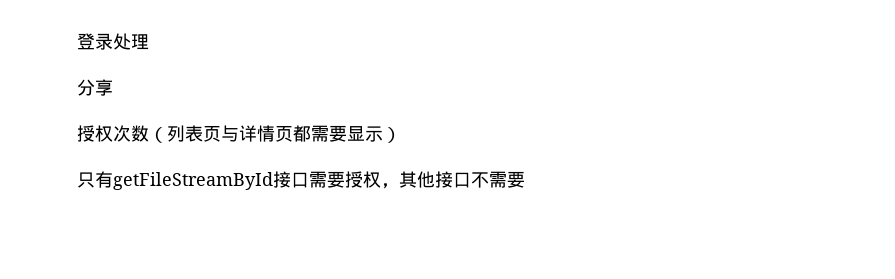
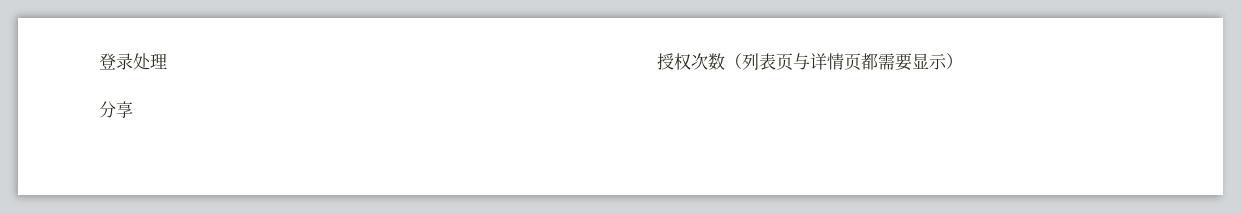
- 只有getFileStreamById接口需要授权，其他接口不需要

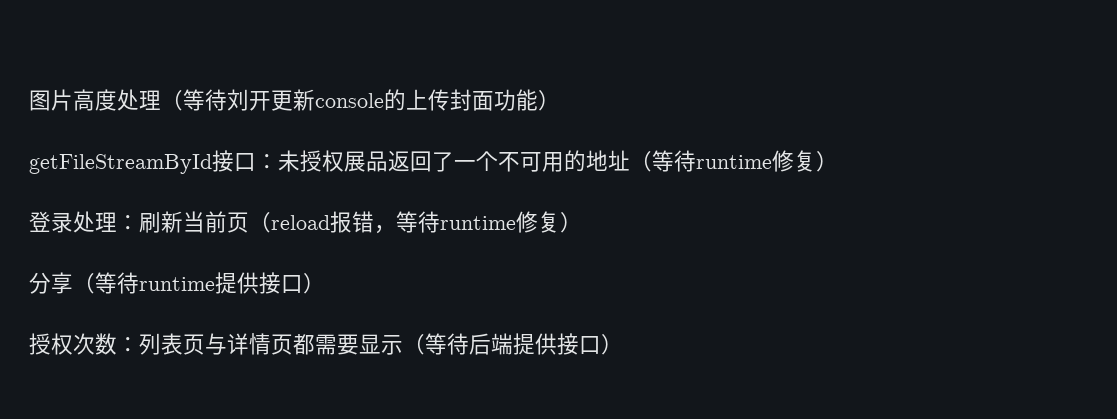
- 登录处理
- 分享
+ 图片高度处理（等待刘开更新console的上传封面功能）
+ getFileStreamById接口：未授权展品返回了一个不可用的地址（等待runtime修复）
+ 登录处理：刷新当前页（reload报错，等待runtime修复）
+ 分享（等待runtime提供接口）
- 授权次数（列表页与详情页都需要显示）
+ 授权次数：列表页与详情页都需要显示（等待后端提供接口）

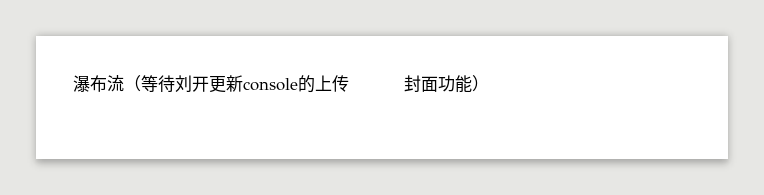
- 图片高度处理（等待刘开更新console的上传封面功能）
+ 瀑布流（等待刘开更新console的上传封面功能）
- getFileStreamById接口：未授权展品返回了一个不可用的地址（等待runtime修复）
- 登录处理：刷新当前页（reload报错，等待runtime修复）
- 分享（等待runtime提供接口）
- 授权次数：列表页与详情页都需要显示（等待后端提供接口）

